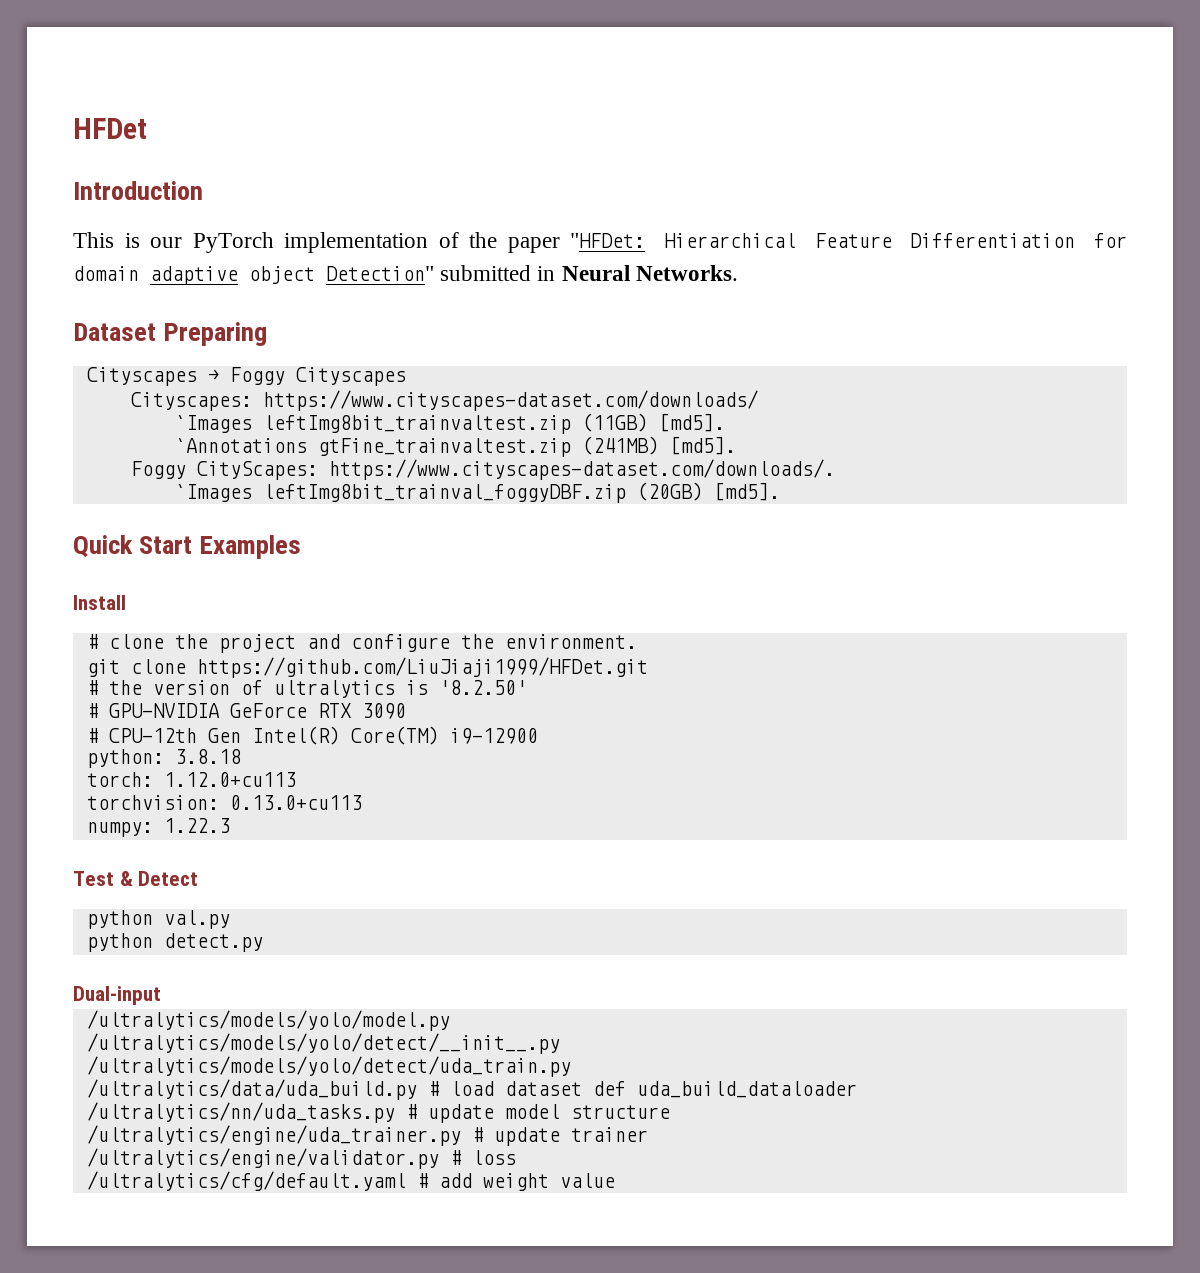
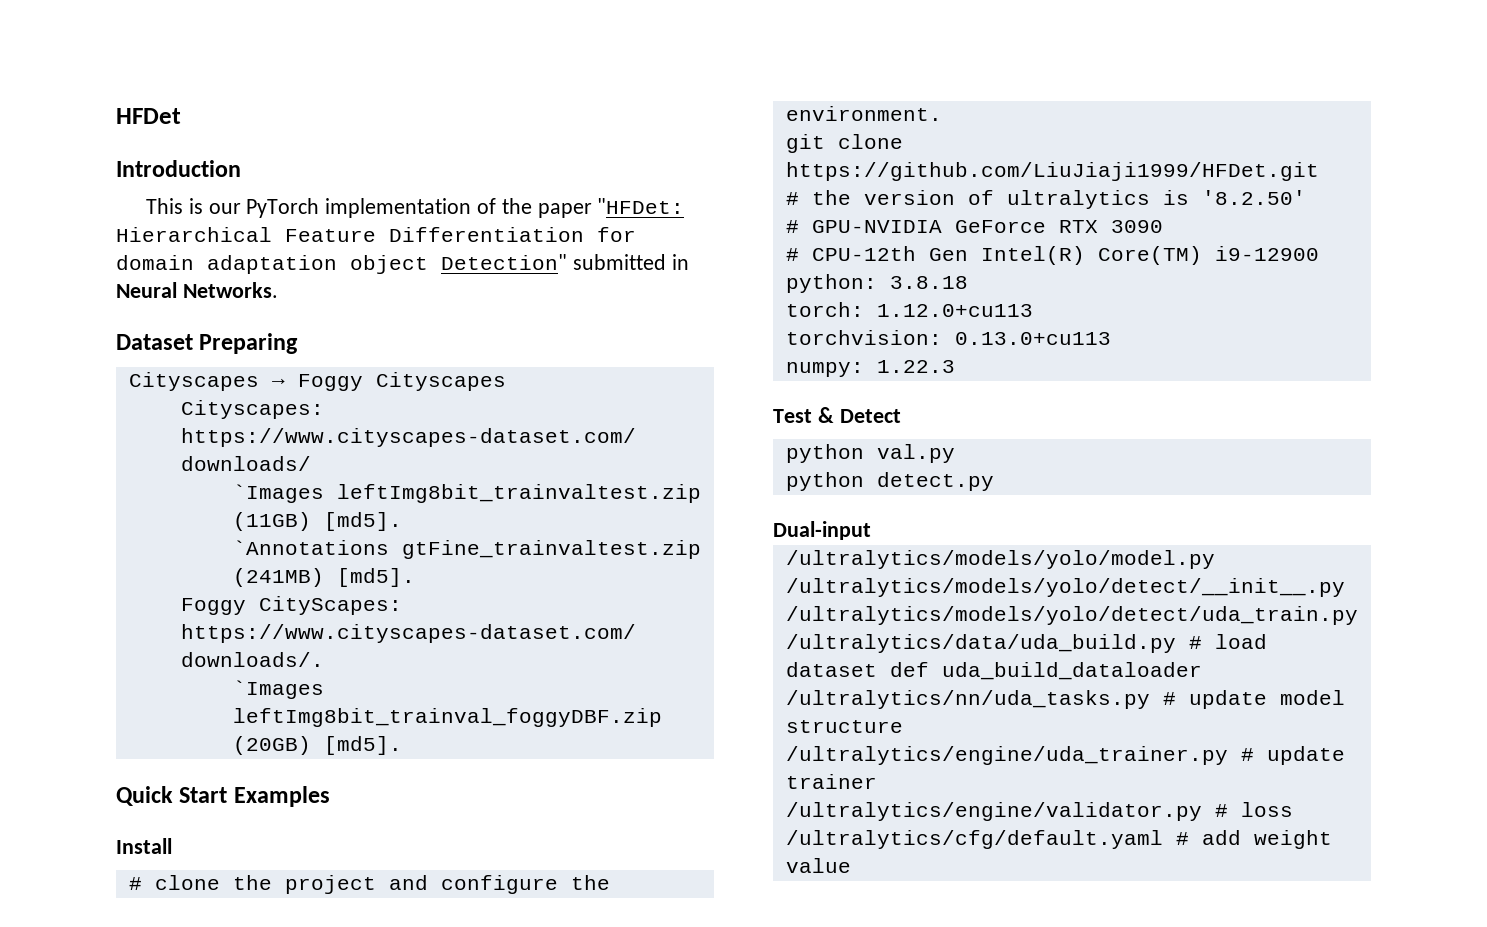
- This is our PyTorch implementation of the paper "HFDet: Hierarchical Feature Differentiation for domain adaptive object Detection" submitted in Neural Networks.
+ This is our PyTorch implementation of the paper "HFDet: Hierarchical Feature Differentiation for domain adaptation object Detection" submitted in Neural Networks.

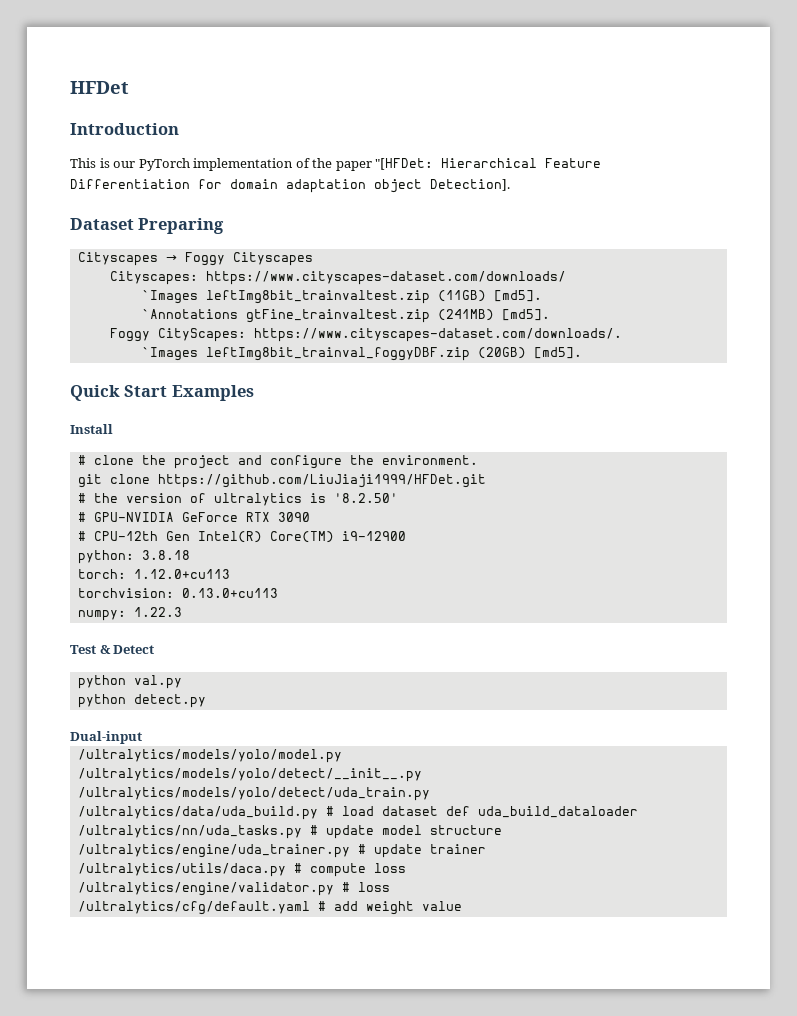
- This is our PyTorch implementation of the paper "HFDet: Hierarchical Feature Differentiation for domain adaptation object Detection" submitted in Neural Networks.
+ This is our PyTorch implementation of the paper "[HFDet: Hierarchical Feature Differentiation for domain adaptation object Detection].
+ /ultralytics/utils/daca.py # compute loss

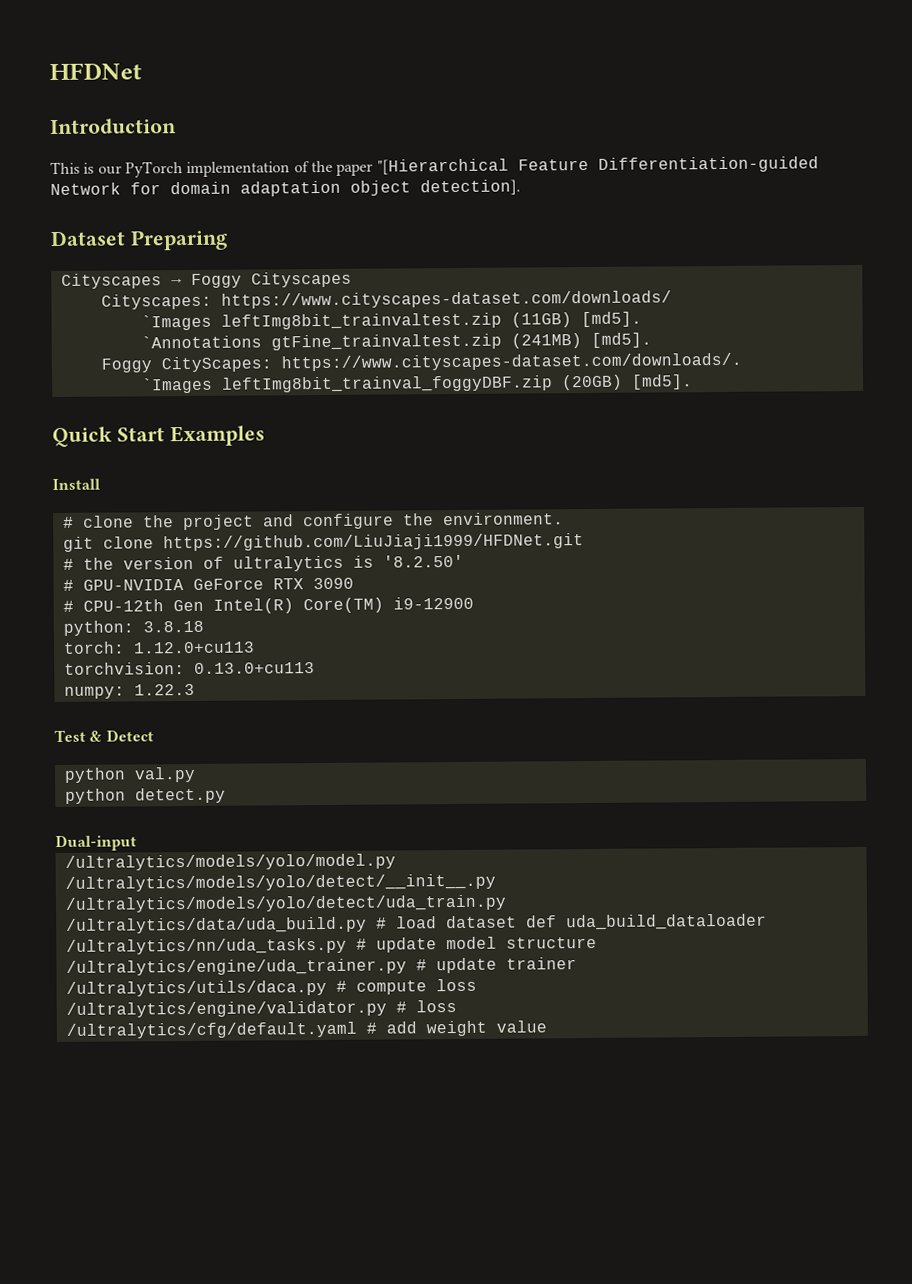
- HFDet
+ HFDNet
- This is our PyTorch implementation of the paper "[HFDet: Hierarchical Feature Differentiation for domain adaptation object Detection].
+ This is our PyTorch implementation of the paper "[Hierarchical Feature Differentiation-guided Network for domain adaptation object detection].
- git clone https://github.com/LiuJiaji1999/HFDet.git
+ git clone https://github.com/LiuJiaji1999/HFDNet.git

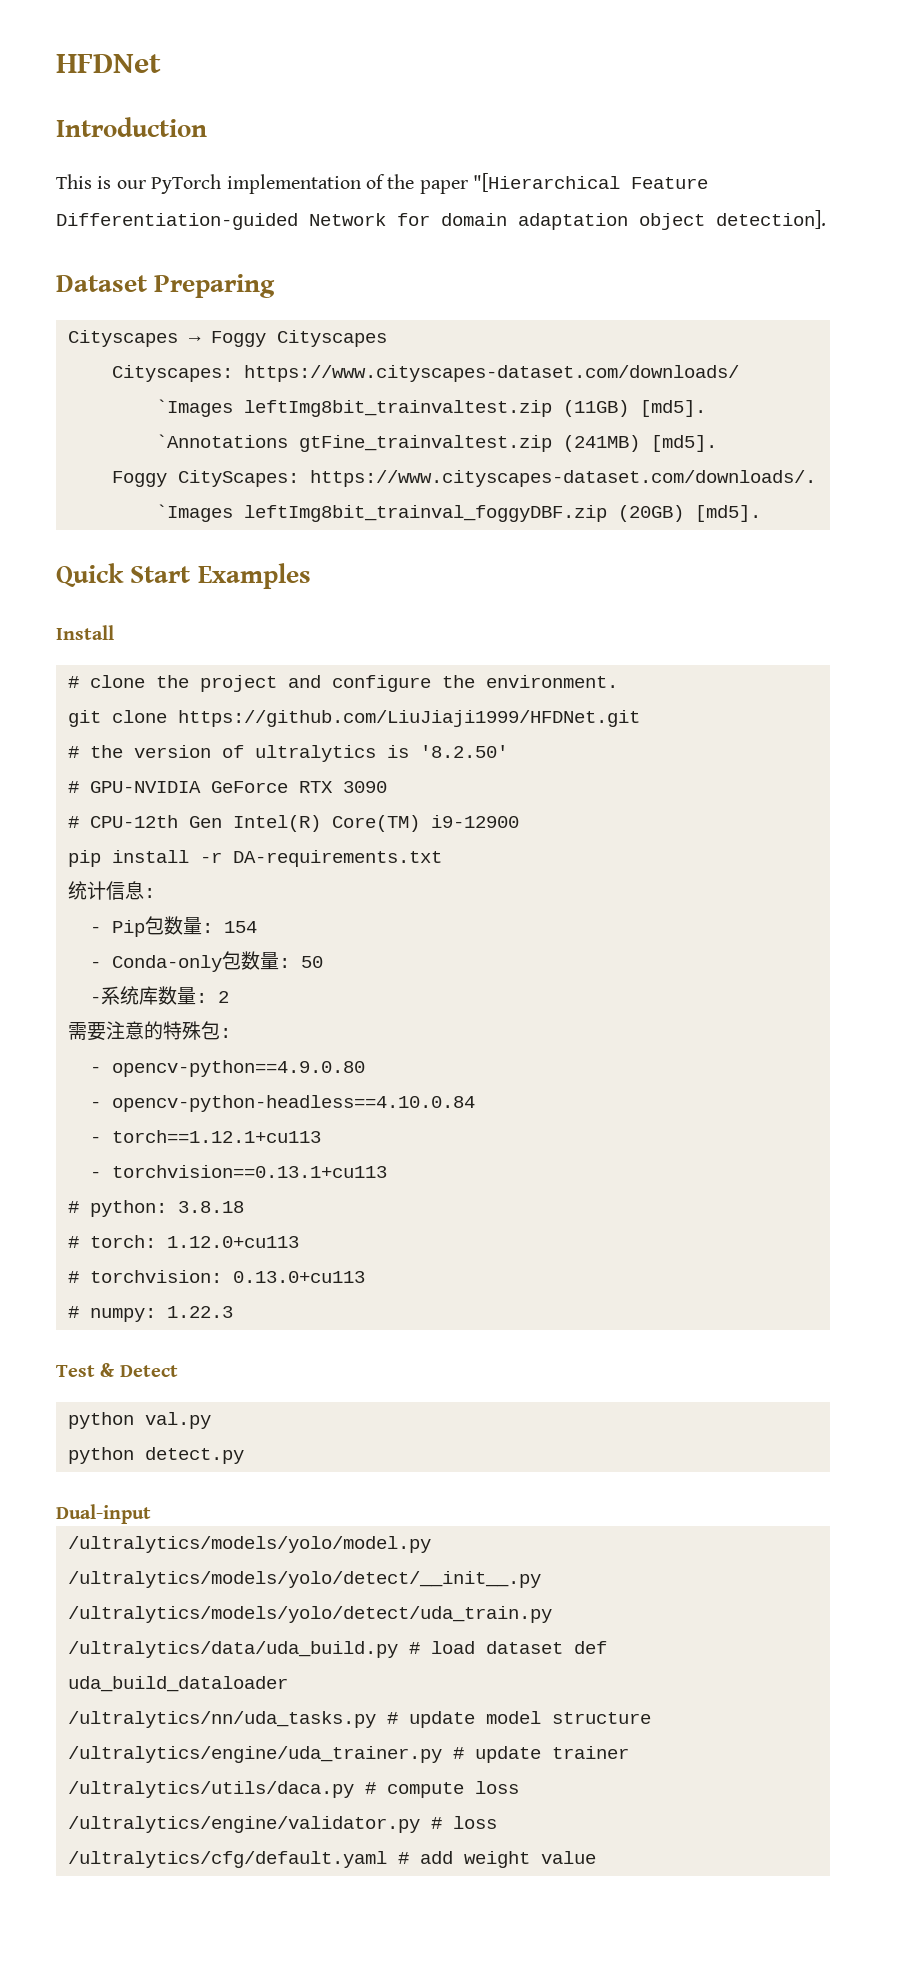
- python: 3.8.18
+ pip install -r DA-requirements.txt
+ 统计信息:
+ - Pip包数量: 154
+ - Conda-only包数量: 50
+ -系统库数量: 2
+ 需要注意的特殊包:
+ - opencv-python==4.9.0.80
+ - opencv-python-headless==4.10.0.84
+ - torch==1.12.1+cu113
+ - torchvision==0.13.1+cu113
+ # python: 3.8.18
- torch: 1.12.0+cu113
+ # torch: 1.12.0+cu113
- torchvision: 0.13.0+cu113
+ # torchvision: 0.13.0+cu113
- numpy: 1.22.3
+ # numpy: 1.22.3

